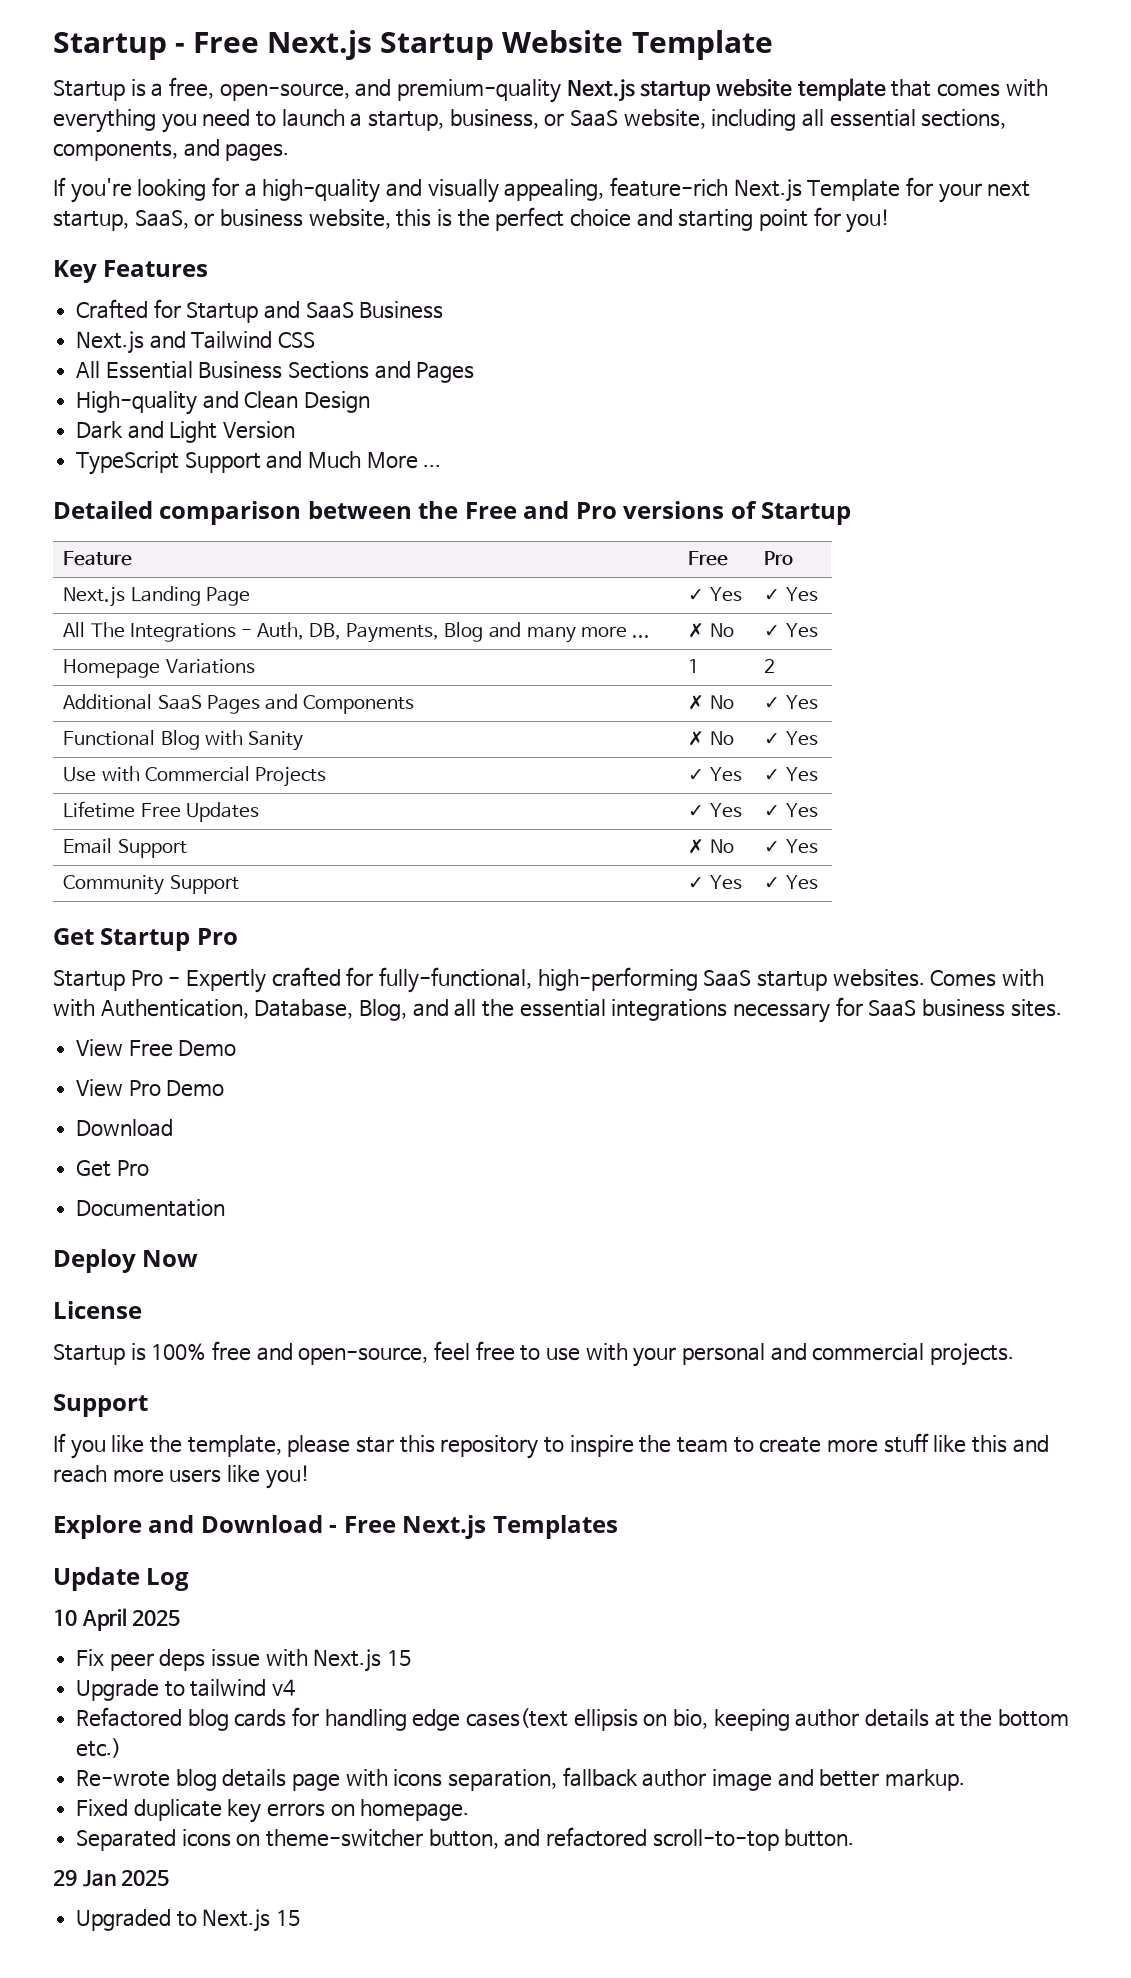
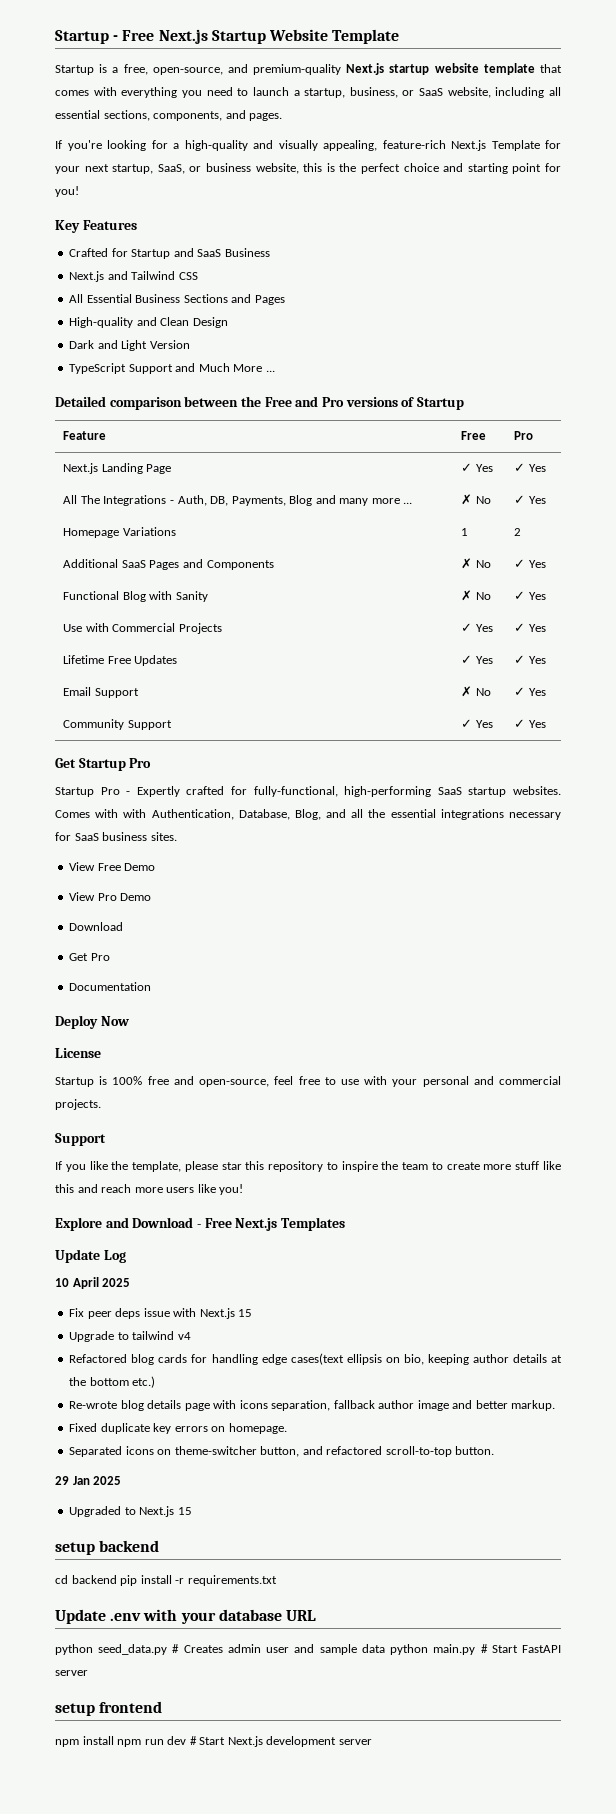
+ setup backend
+ cd backend pip install -r requirements.txt
+ Update .env with your database URL
+ python seed_data.py # Creates admin user and sample data python main.py # Start FastAPI server
+ setup frontend
+ npm install npm run dev # Start Next.js development server

